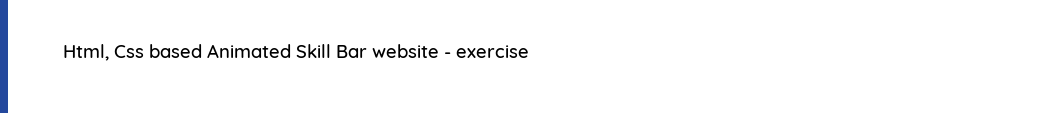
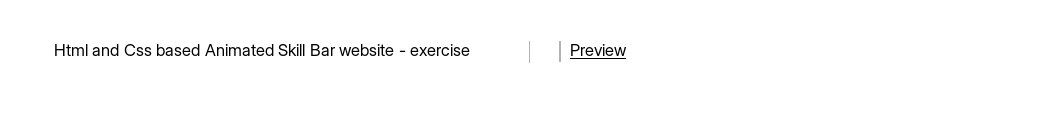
- Html, Css based Animated Skill Bar website - exercise
+ Html and Css based Animated Skill Bar website - exercise
+ Preview

